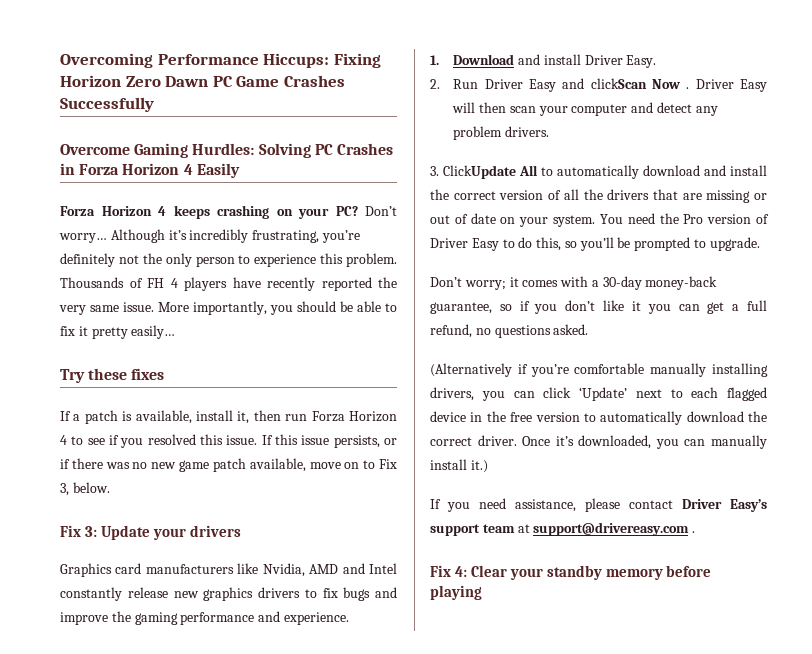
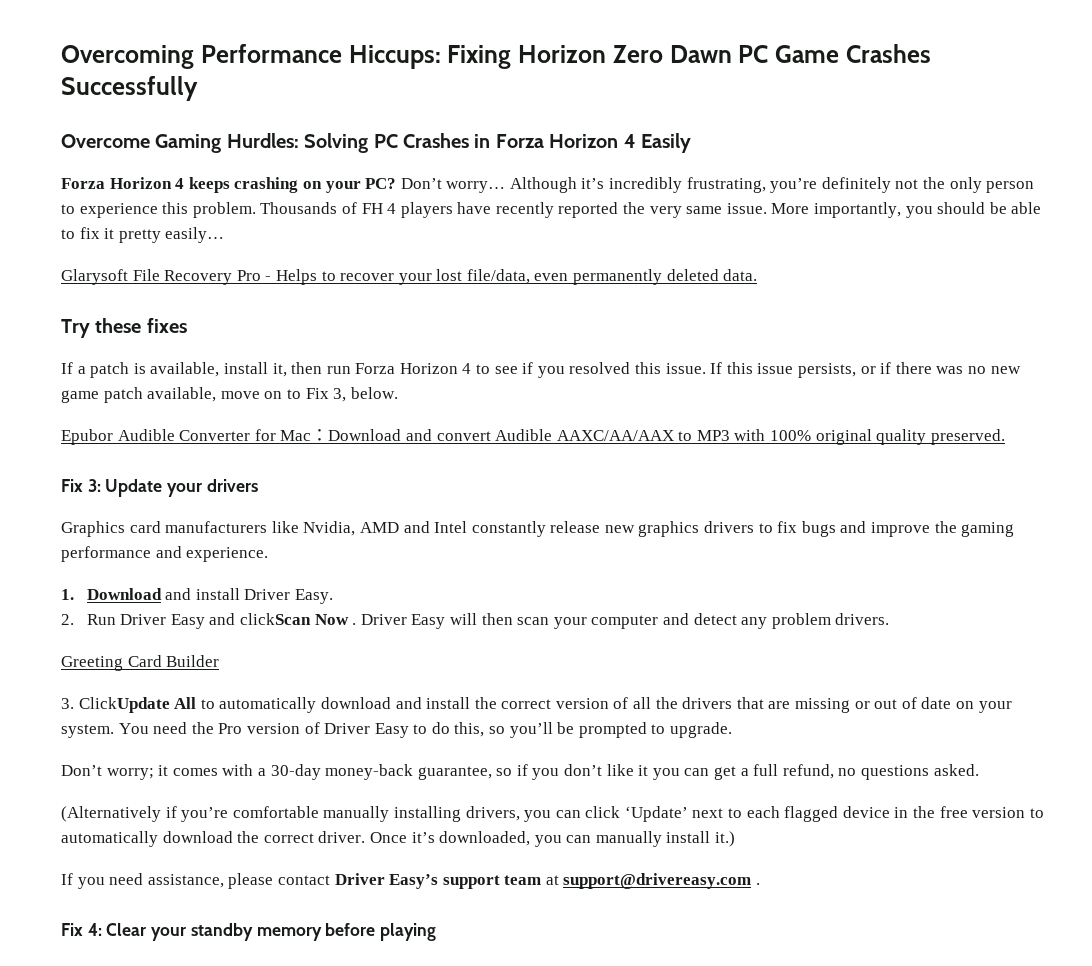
+ Glarysoft File Recovery Pro - Helps to recover your lost file/data, even permanently deleted data.
+ Epubor Audible Converter for Mac：Download and convert Audible AAXC/AA/AAX to MP3 with 100% original quality preserved.
+ Greeting Card Builder

